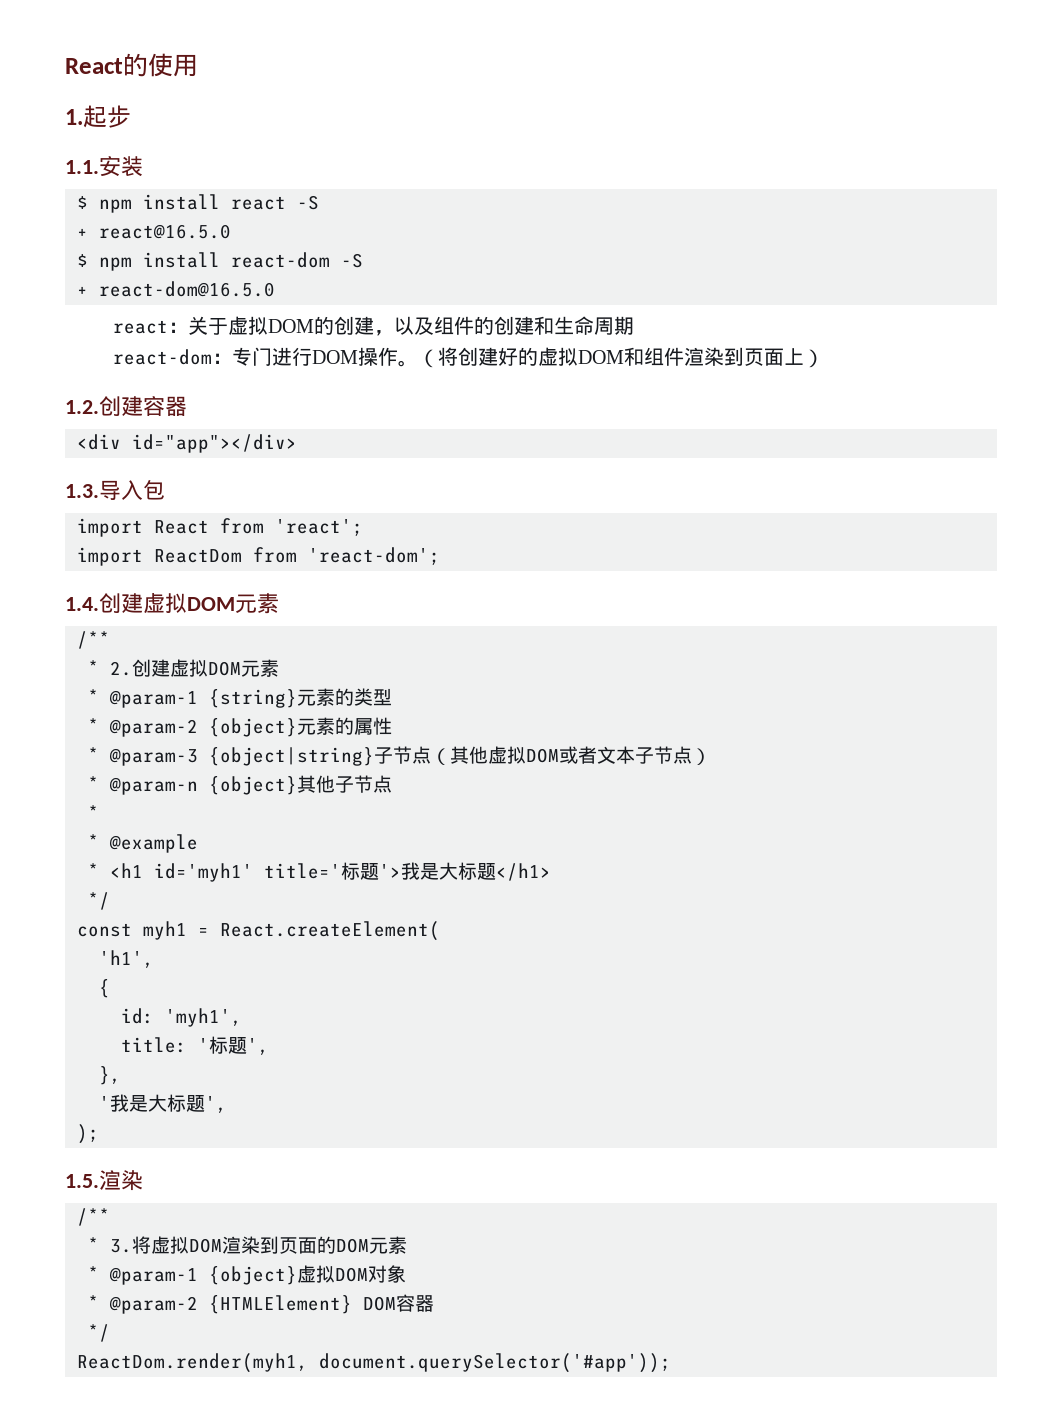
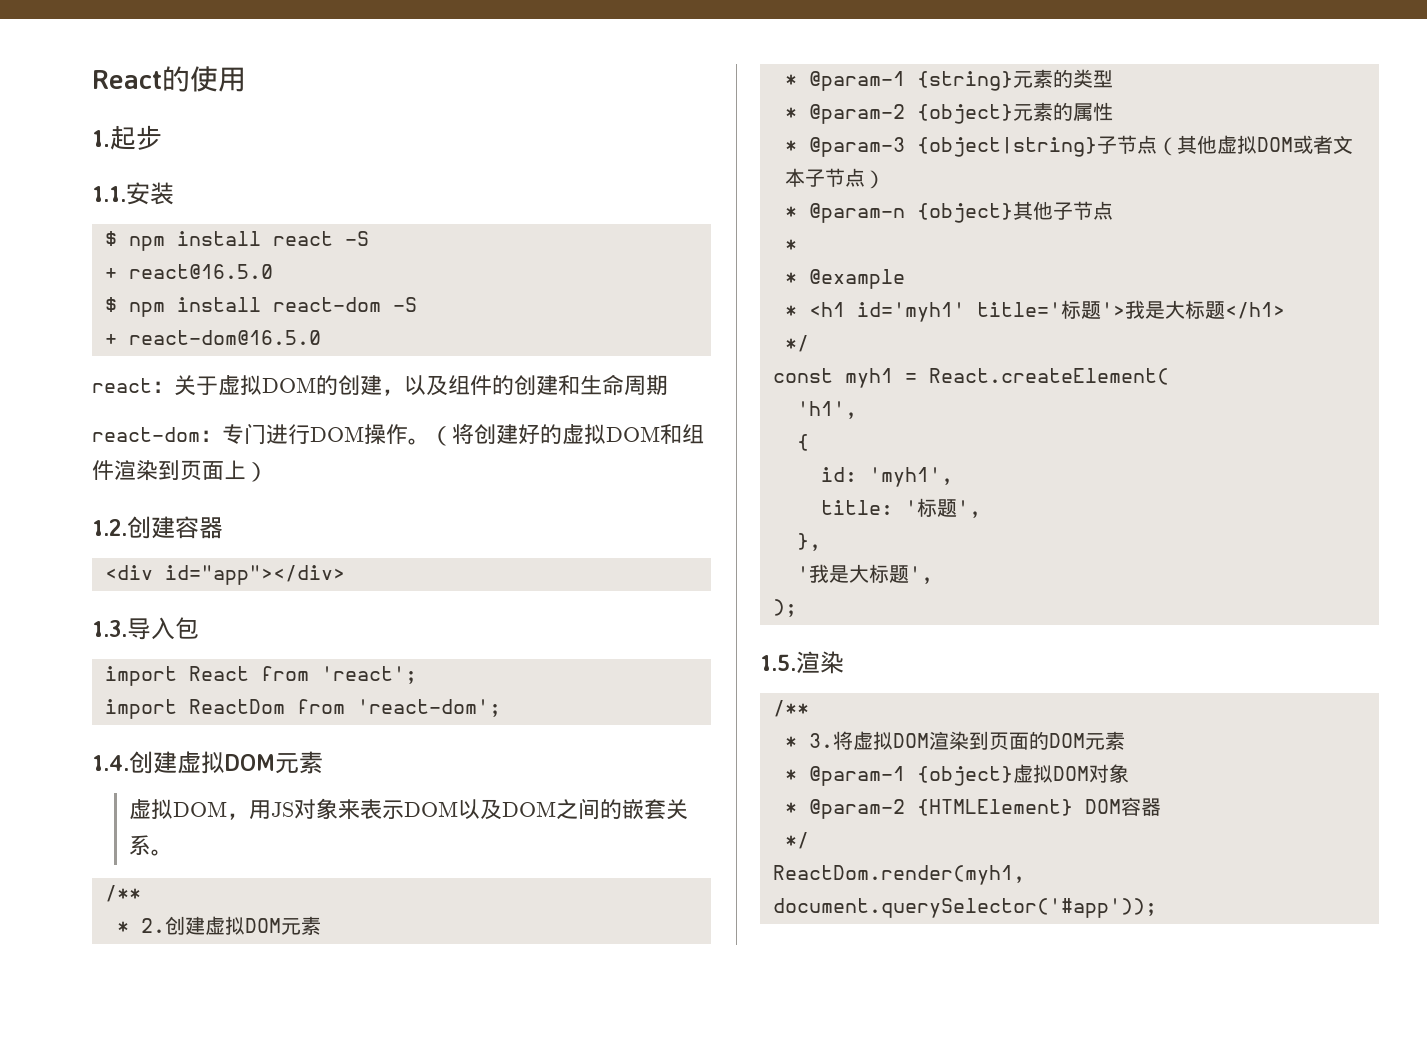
+ 虚拟DOM，用JS对象来表示DOM以及DOM之间的嵌套关系。

